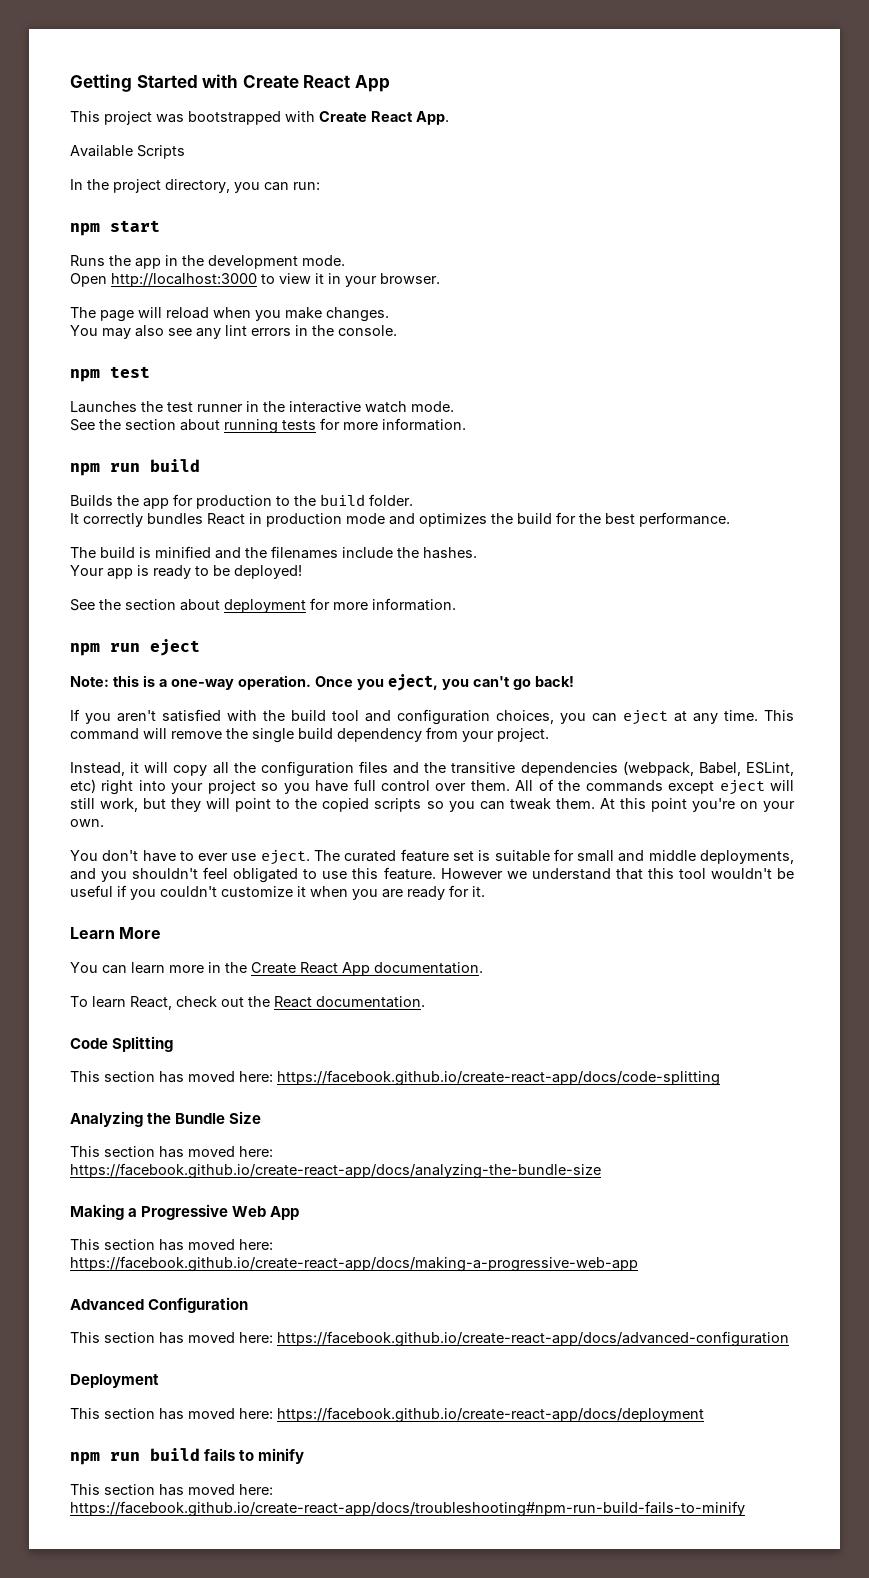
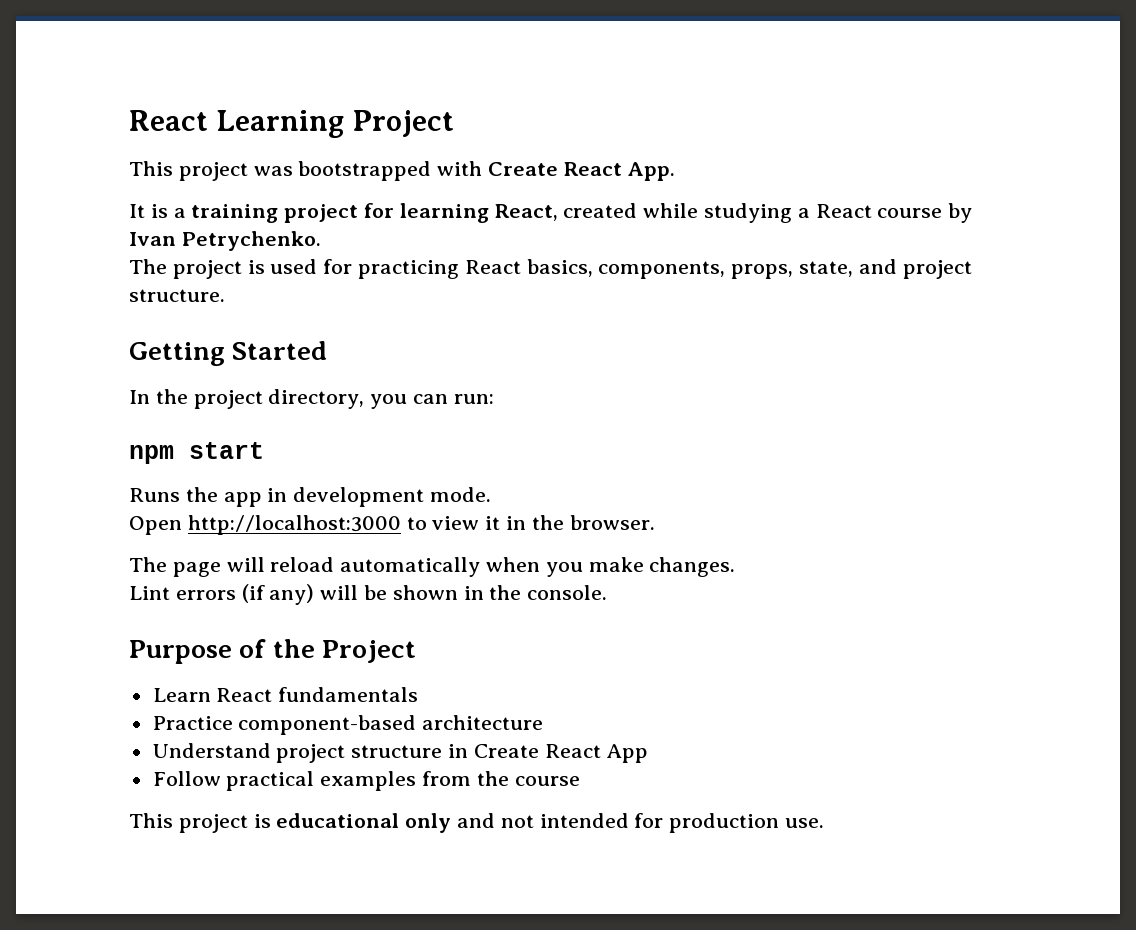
- Getting Started with Create React App
+ React Learning Project
- Available Scripts
+ It is a training project for learning React, created while studying a React course by Ivan Petrychenko.
+ The project is used for practicing React basics, components, props, state, and project structure.
+ Getting Started
- Runs the app in the development mode.
+ Runs the app in development mode.
- Open http://localhost:3000 to view it in your browser.
+ Open http://localhost:3000 to view it in the browser.
- The page will reload when you make changes.
+ The page will reload automatically when you make changes.
- You may also see any lint errors in the console.
- npm test
- Launches the test runner in the interactive watch mode.
- See the section about running tests for more information.
- npm run build
- Builds the app for production to the build folder.
- It correctly bundles React in production mode and optimizes the build for the best performance.
- The build is minified and the filenames include the hashes.
- Your app is ready to be deployed!
- See the section about deployment for more information.
- npm run eject
- Note: this is a one-way operation. Once you eject, you can't go back!
- If you aren't satisfied with the build tool and configuration choices, you can eject at any time. This command will remove the single build dependency from your project.
- Instead, it will copy all the configuration files and the transitive dependencies (webpack, Babel, ESLint, etc) right into your project so you have full control over them. All of the commands except eject will still work, but they will point to the copied scripts so you can tweak them. At this point you're on your own.
- You don't have to ever use eject. The curated feature set is suitable for small and middle deployments, and you shouldn't feel obligated to use this feature. However we understand that this tool wouldn't be useful if you couldn't customize it when you are ready for it.
- Learn More
- You can learn more in the Create React App documentation.
- To learn React, check out the React documentation.
- Code Splitting
- This section has moved here: https://facebook.github.io/create-react-app/docs/code-splitting
- Analyzing the Bundle Size
- This section has moved here: https://facebook.github.io/create-react-app/docs/analyzing-the-bundle-size
- Making a Progressive Web App
- This section has moved here: https://facebook.github.io/create-react-app/docs/making-a-progressive-web-app
- Advanced Configuration
- This section has moved here: https://facebook.github.io/create-react-app/docs/advanced-configuration
- Deployment
- This section has moved here: https://facebook.github.io/create-react-app/docs/deployment
- npm run build fails to minify
- This section has moved here: https://facebook.github.io/create-react-app/docs/troubleshooting#npm-run-build-fails-to-minify
+ Lint errors (if any) will be shown in the console.
+ Purpose of the Project
+ Learn React fundamentals
+ Practice component-based architecture
+ Understand project structure in Create React App
+ Follow practical examples from the course
+ This project is educational only and not intended for production use.

